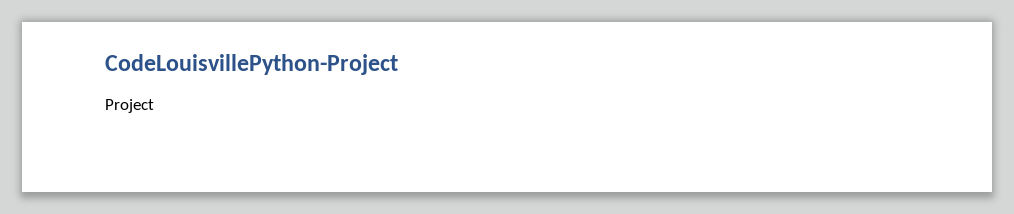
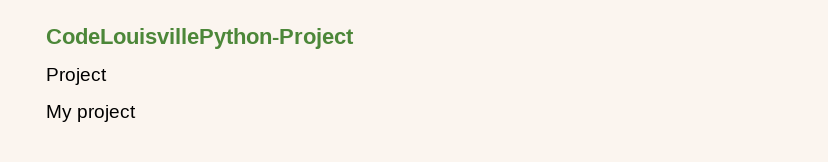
+ My project

